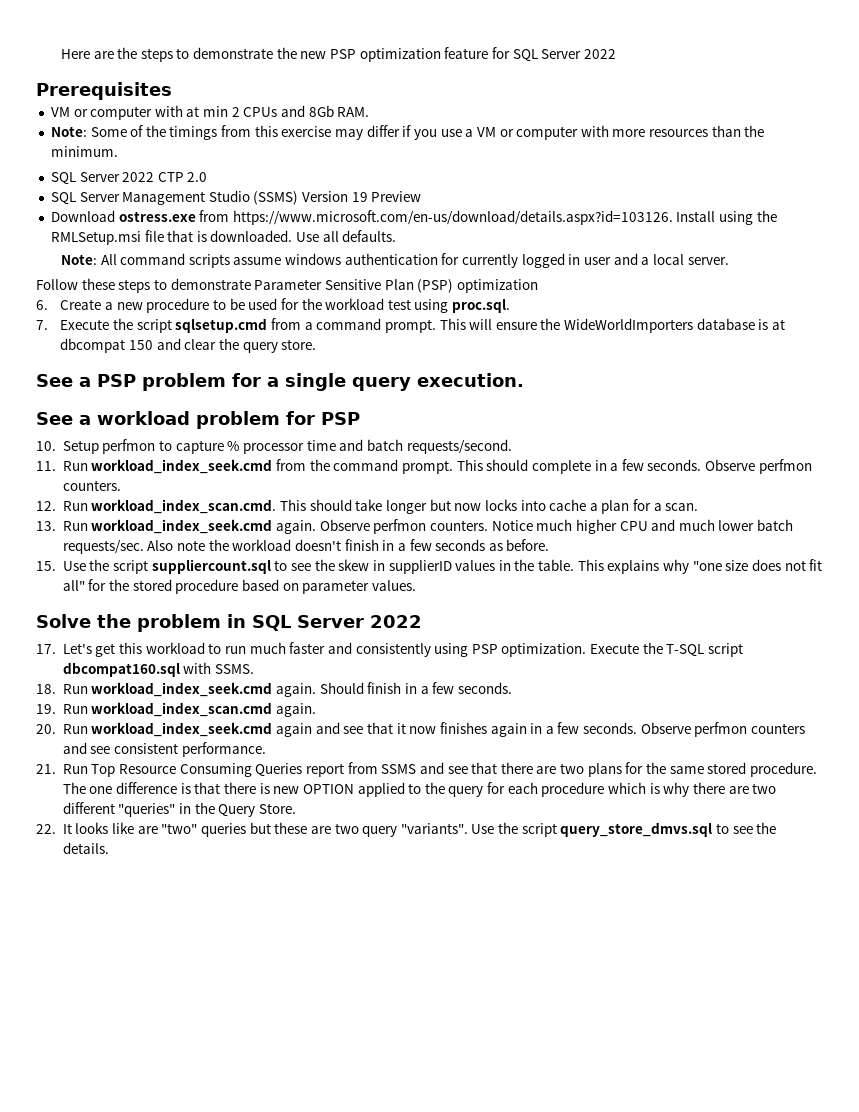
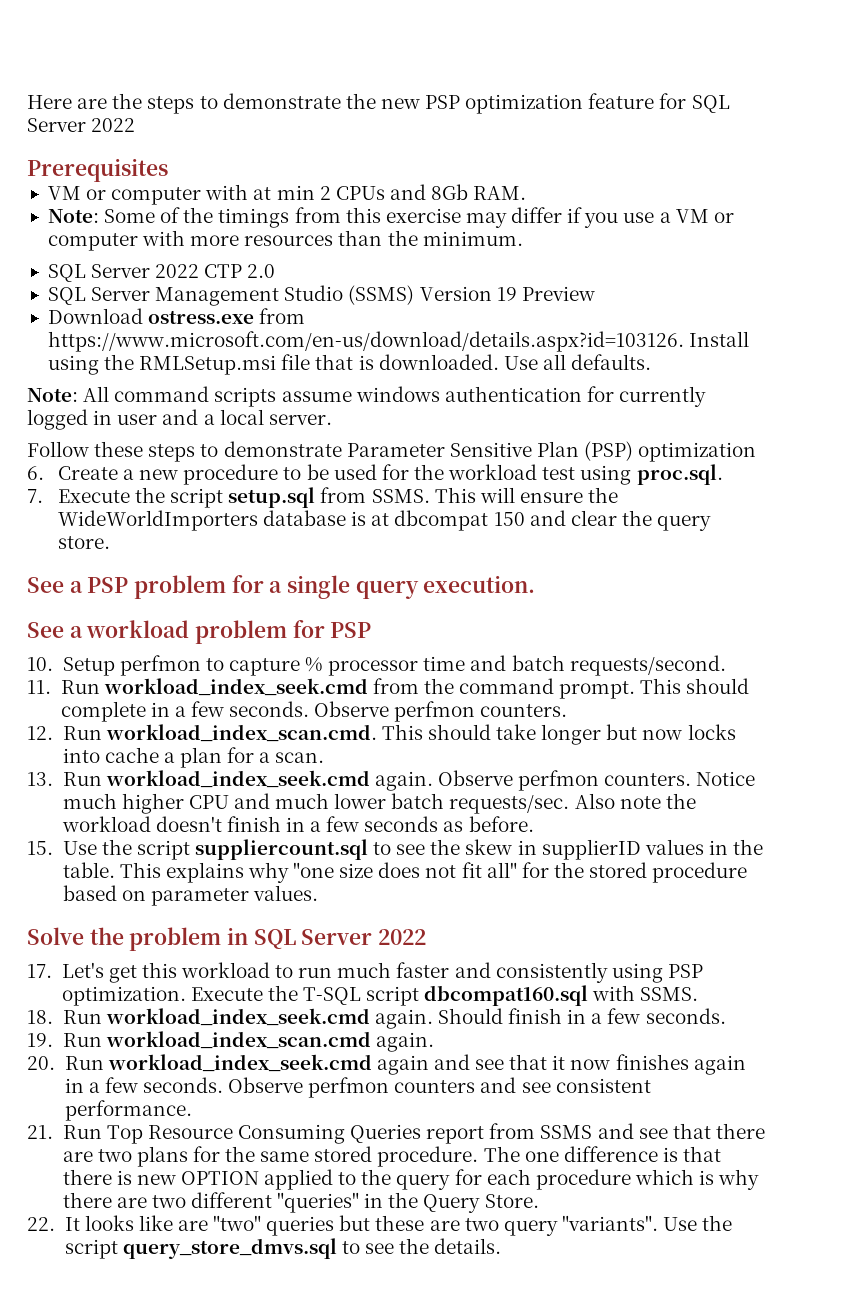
- 7. Execute the script sqlsetup.cmd from a command prompt.
+ 7. Execute the script setup.sql from SSMS.

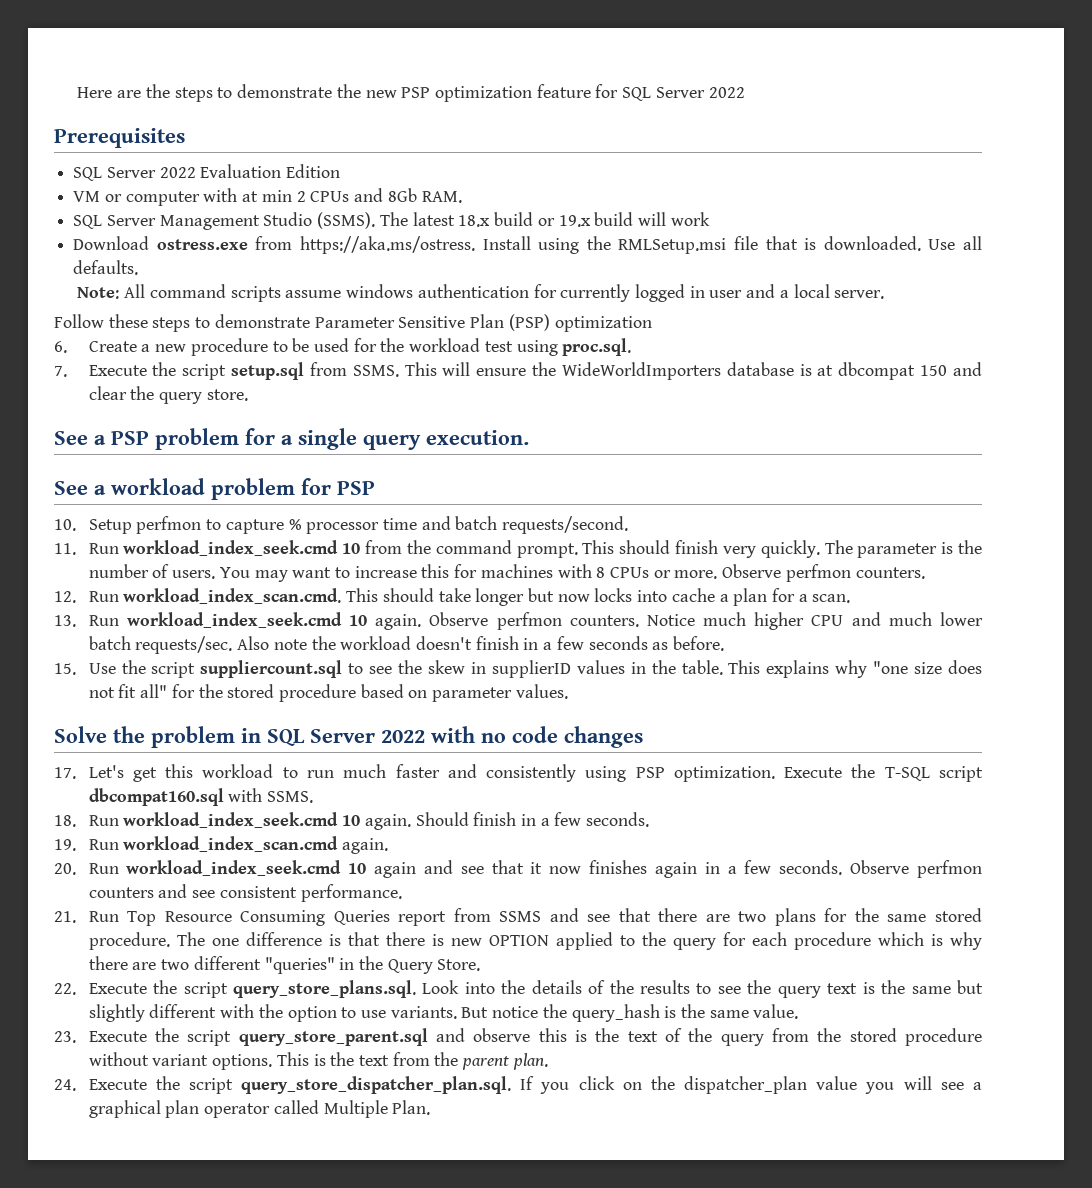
+ SQL Server 2022 Evaluation Edition
- Note: Some of the timings from this exercise may differ if you use a VM or computer with more resources than the minimum.
- SQL Server 2022 CTP 2.0
- SQL Server Management Studio (SSMS) Version 19 Preview
+ SQL Server Management Studio (SSMS). The latest 18.x build or 19.x build will work
- Download ostress.exe from https://www.microsoft.com/en-us/download/details.aspx?id=103126. Install using the RMLSetup.msi file that is downloaded.
+ Download ostress.exe from https://aka.ms/ostress. Install using the RMLSetup.msi file that is downloaded.
- 11. Run workload_index_seek.cmd from the command prompt.
+ 11. Run workload_index_seek.cmd 10 from the command prompt.
- This should complete in a few seconds.
+ This should finish very quickly. The parameter is the number of users. You may want to increase this for machines with 8 CPUs or more.
- 13. Run workload_index_seek.cmd again.
+ 13. Run workload_index_seek.cmd 10 again.
- Solve the problem in SQL Server 2022
+ Solve the problem in SQL Server 2022 with no code changes
- 18. Run workload_index_seek.cmd again.
+ 18. Run workload_index_seek.cmd 10 again.
- 20. Run workload_index_seek.cmd again and see that it now finishes again in a few seconds.
+ 20. Run workload_index_seek.cmd 10 again and see that it now finishes again in a few seconds.
- 22. It looks like are "two" queries but these are two query "variants". Use the script query_store_dmvs.sql to see the details.
+ 22. Execute the script query_store_plans.sql. Look into the details of the results to see the query text is the same but slightly different with the option to use variants. But notice the query_hash is the same value.
+ 23. Execute the script query_store_parent.sql and observe this is the text of the query from the stored procedure without variant options. This is the text from the parent plan.
+ 24. Execute the script query_store_dispatcher_plan.sql. If you click on the dispatcher_plan value you will see a graphical plan operator called Multiple Plan.

